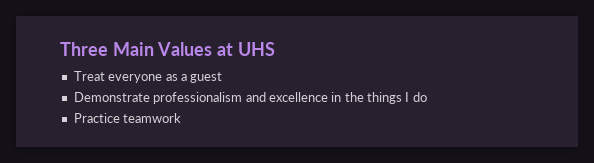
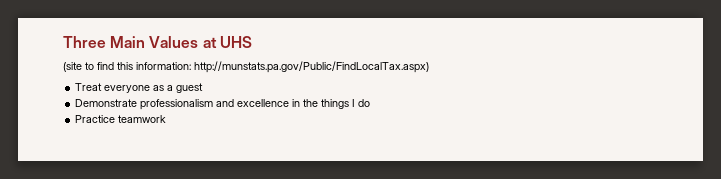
+ (site to find this information: http://munstats.pa.gov/Public/FindLocalTax.aspx)

